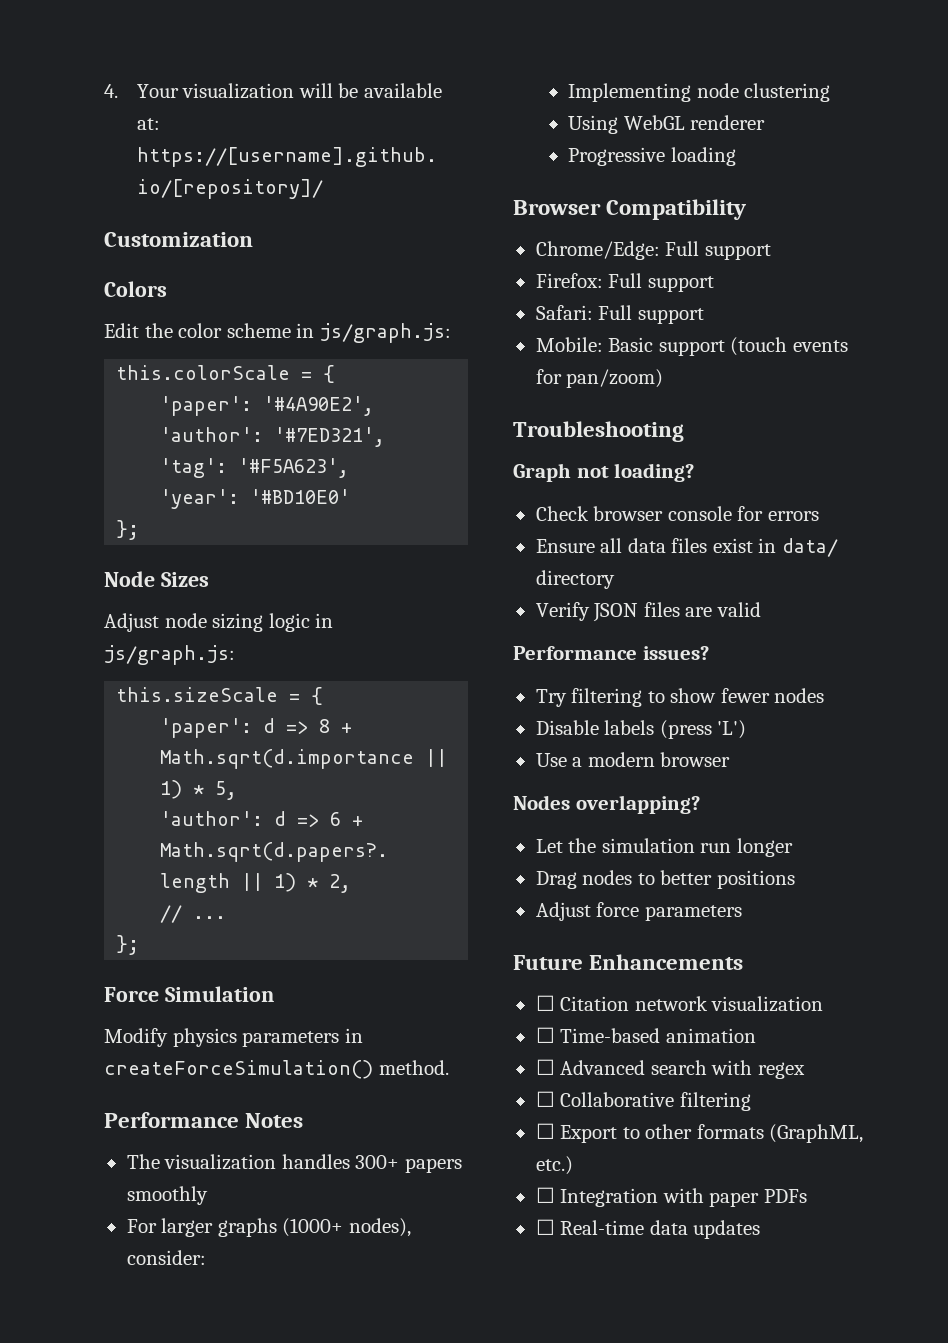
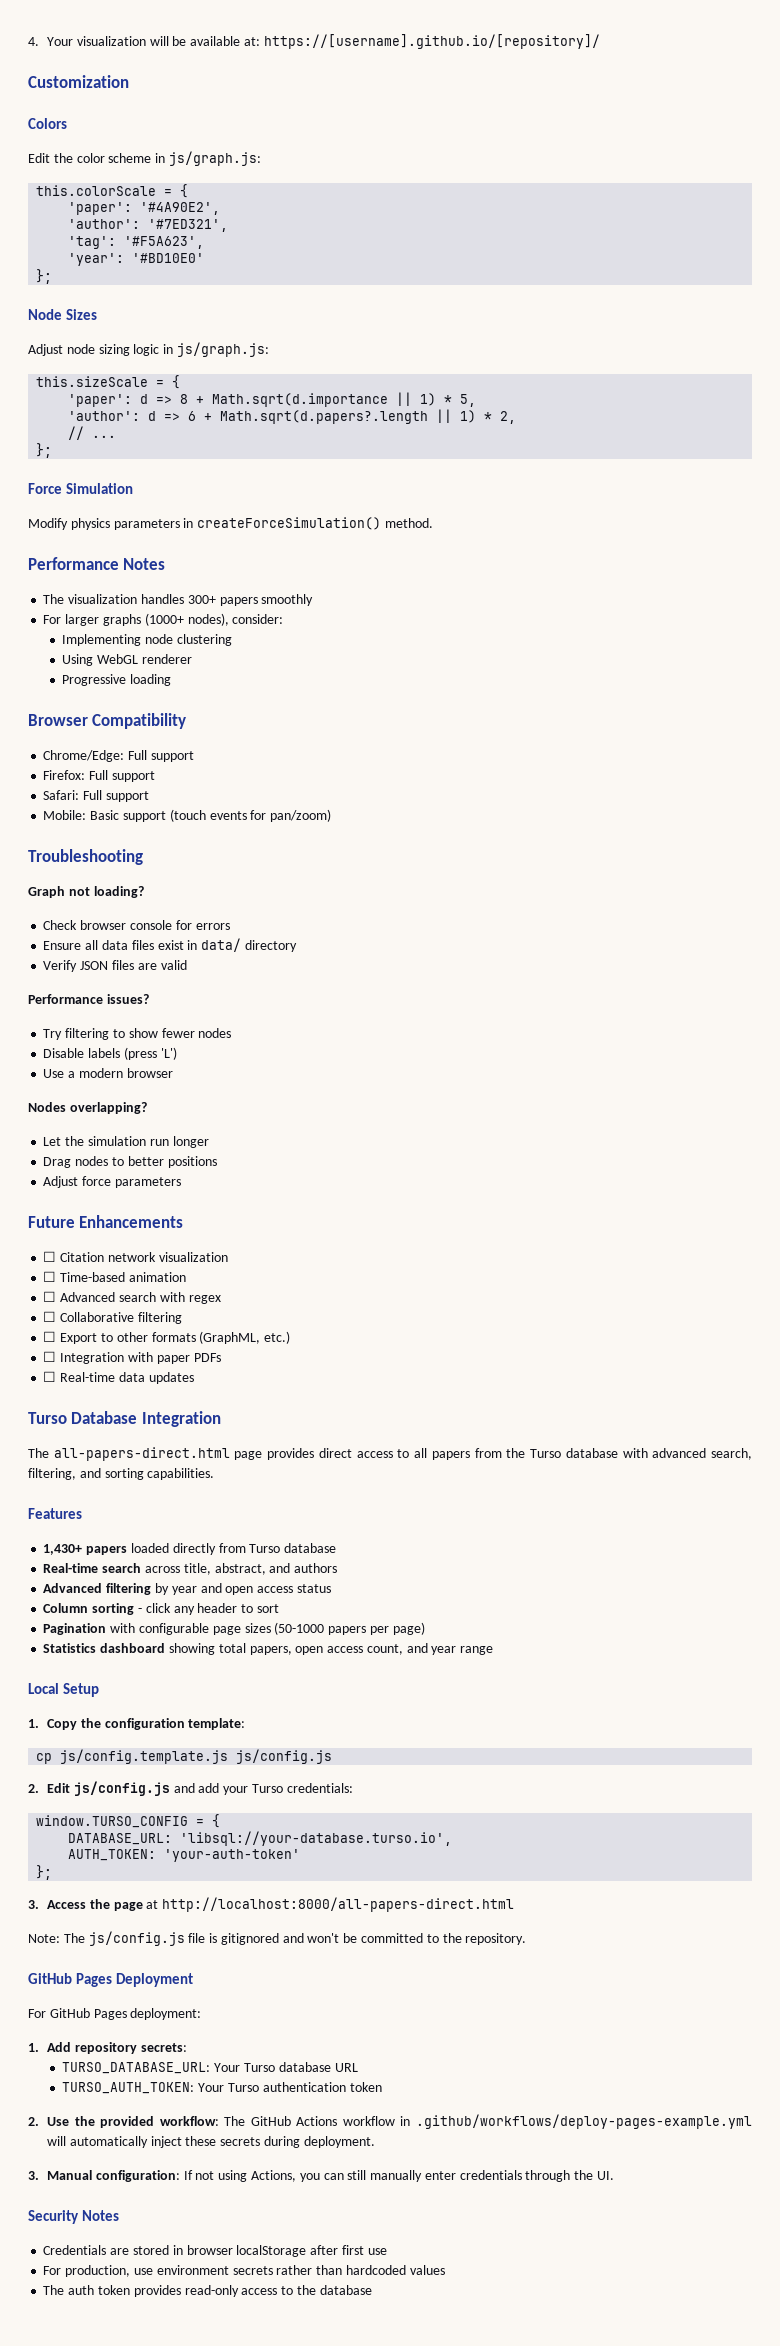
+ Turso Database Integration
+ The all-papers-direct.html page provides direct access to all papers from the Turso database with advanced search, filtering, and sorting capabilities.
+ Features
+ 1,430+ papers loaded directly from Turso database
+ Real-time search across title, abstract, and authors
+ Advanced filtering by year and open access status
+ Column sorting - click any header to sort
+ Pagination with configurable page sizes (50-1000 papers per page)
+ Statistics dashboard showing total papers, open access count, and year range
+ Local Setup
+ 1. Copy the configuration template:
+ cp js/config.template.js js/config.js
+ 2. Edit js/config.js and add your Turso credentials:
+ window.TURSO_CONFIG = {
+ DATABASE_URL: 'libsql://your-database.turso.io',
+ AUTH_TOKEN: 'your-auth-token'
+ };
+ 3. Access the page at http://localhost:8000/all-papers-direct.html
+ Note: The js/config.js file is gitignored and won't be committed to the repository.
+ GitHub Pages Deployment
+ For GitHub Pages deployment:
+ 1. Add repository secrets:
+ TURSO_DATABASE_URL: Your Turso database URL
+ TURSO_AUTH_TOKEN: Your Turso authentication token
+ 2. Use the provided workflow: The GitHub Actions workflow in .github/workflows/deploy-pages-example.yml will automatically inject these secrets during deployment.
+ 3. Manual configuration: If not using Actions, you can still manually enter credentials through the UI.
+ Security Notes
+ Credentials are stored in browser localStorage after first use
+ For production, use environment secrets rather than hardcoded values
+ The auth token provides read-only access to the database

